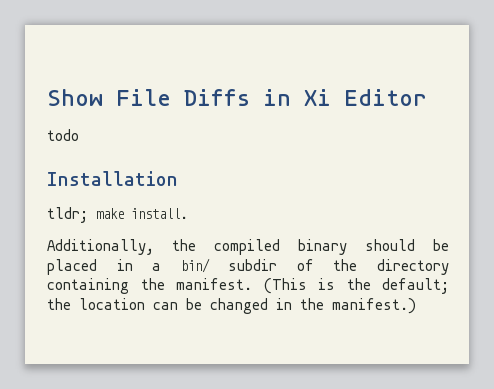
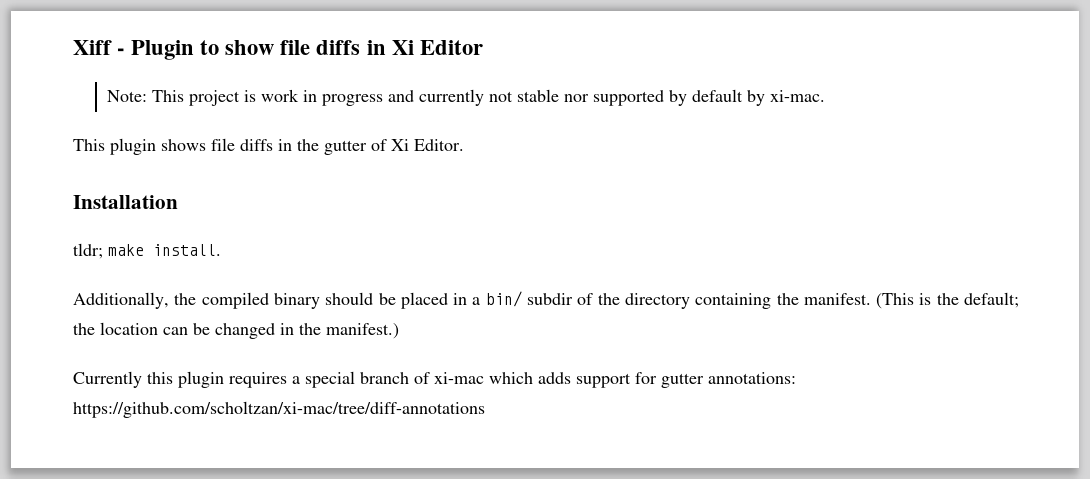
- Show File Diffs in Xi Editor
- todo
+ Xiff - Plugin to show file diffs in Xi Editor
+ Note: This project is work in progress and currently not stable nor supported by default by xi-mac.
+ This plugin shows file diffs in the gutter of Xi Editor.
+ Currently this plugin requires a special branch of xi-mac which adds support for gutter annotations: https://github.com/scholtzan/xi-mac/tree/diff-annotations

